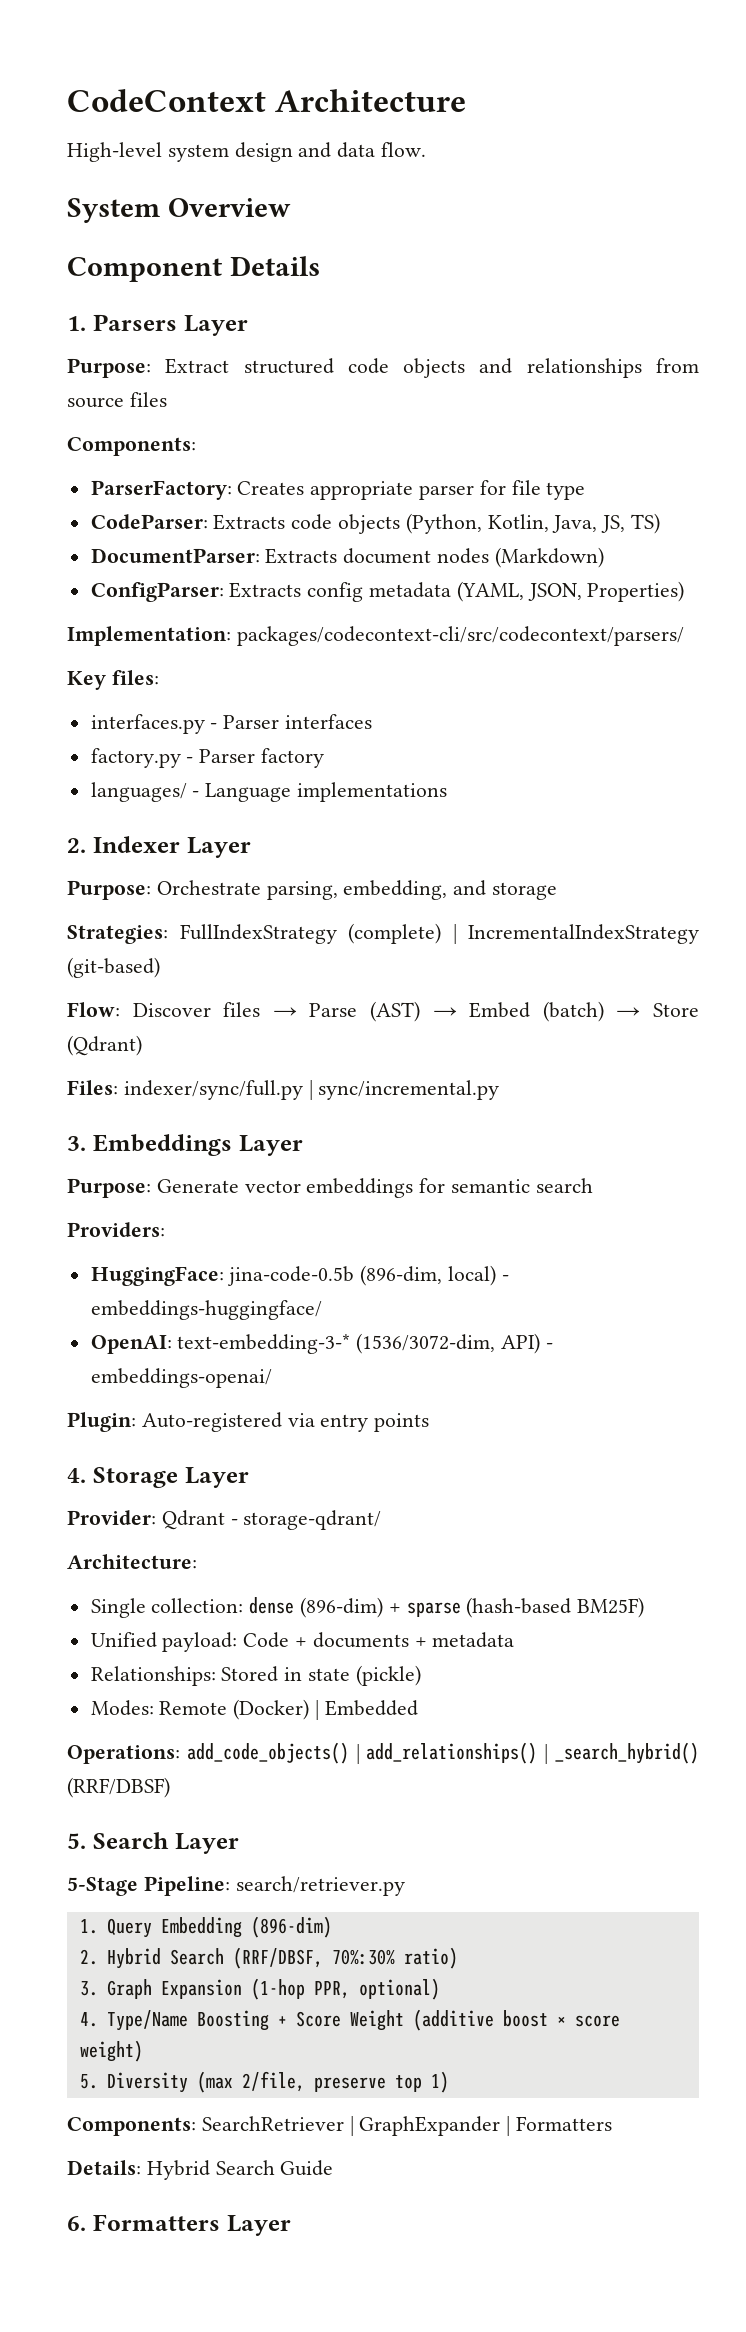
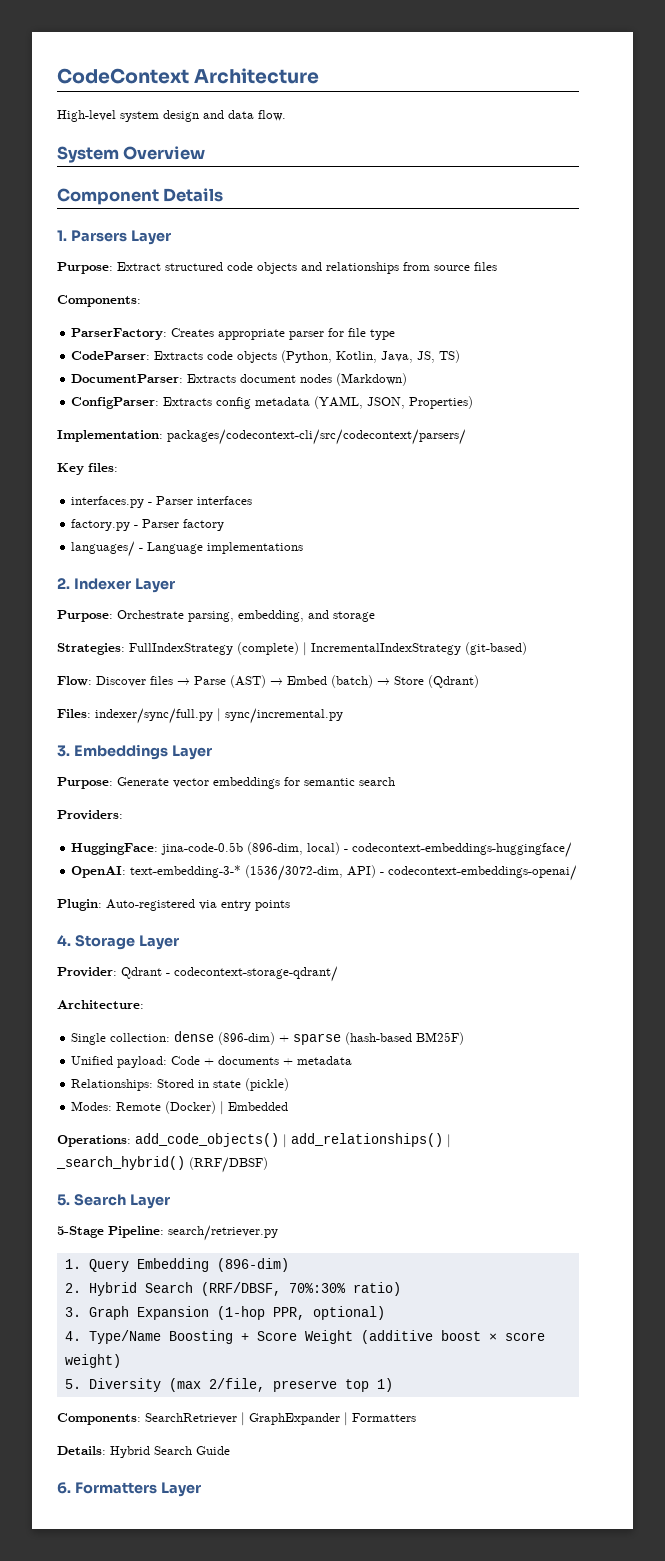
- HuggingFace: jina-code-0.5b (896-dim, local) - embeddings-huggingface/
+ HuggingFace: jina-code-0.5b (896-dim, local) - codecontext-embeddings-huggingface/
- OpenAI: text-embedding-3-* (1536/3072-dim, API) - embeddings-openai/
+ OpenAI: text-embedding-3-* (1536/3072-dim, API) - codecontext-embeddings-openai/
- Provider: Qdrant - storage-qdrant/
+ Provider: Qdrant - codecontext-storage-qdrant/

